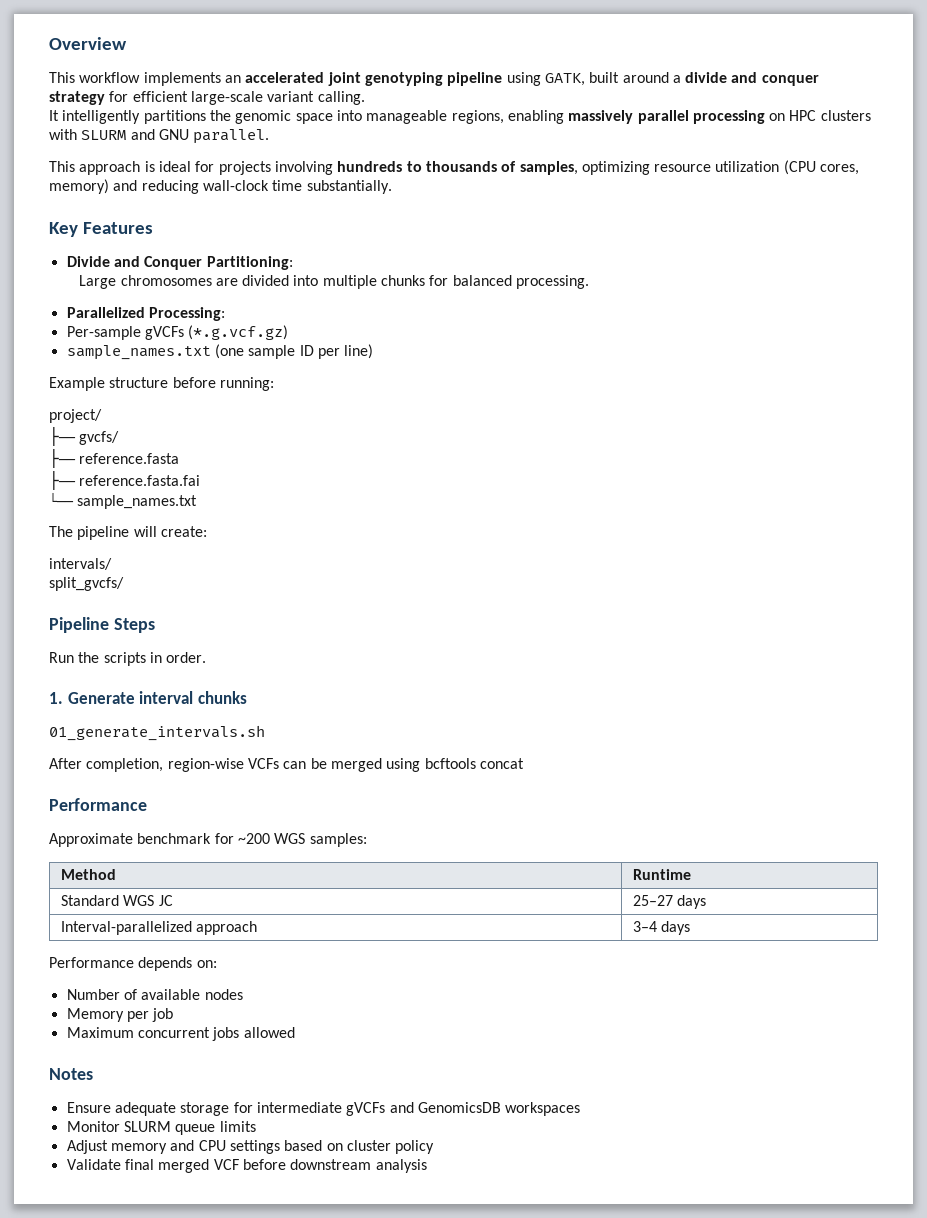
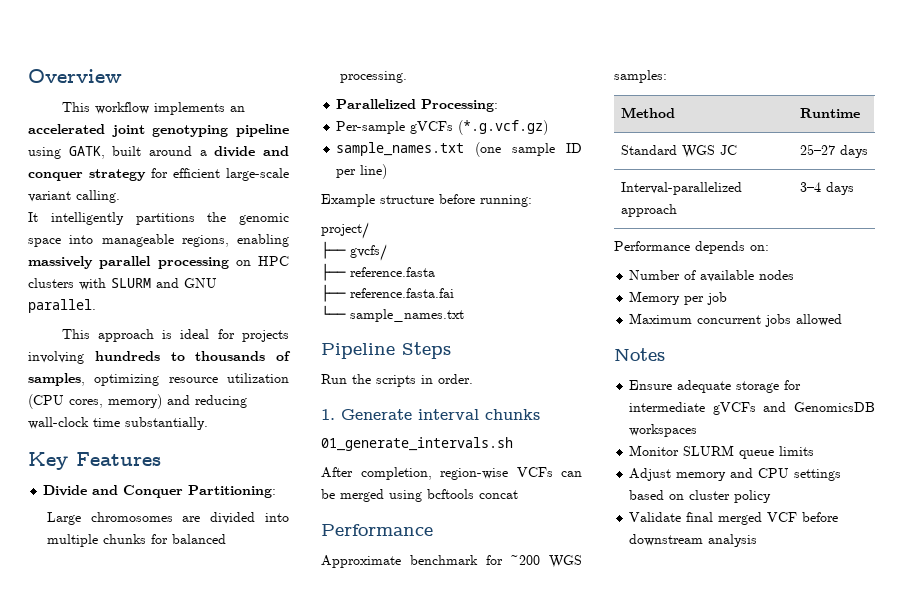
- The pipeline will create:
- intervals/
- split_gvcfs/

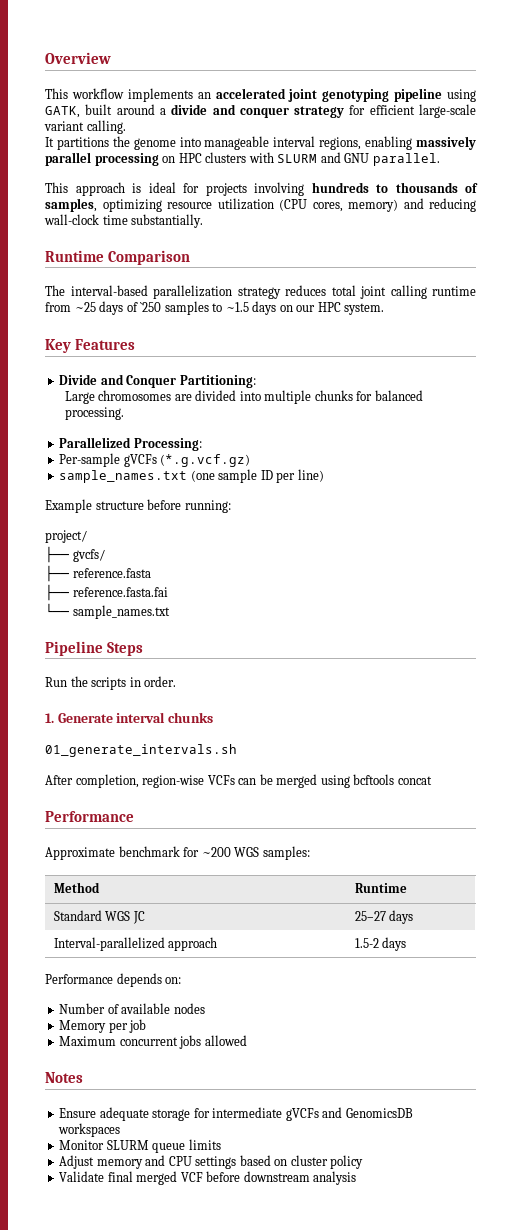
- It intelligently partitions the genomic space into manageable regions, enabling massively parallel processing on HPC clusters with SLURM and GNU parallel.
+ It partitions the genome into manageable interval regions, enabling massively parallel processing on HPC clusters with SLURM and GNU parallel.
+ Runtime Comparison
+ The interval-based parallelization strategy reduces total joint calling runtime from ~25 days of `250 samples to ~1.5 days on our HPC system.
- Interval-parallelized approach | 3–4 days
+ Interval-parallelized approach | 1.5-2 days

